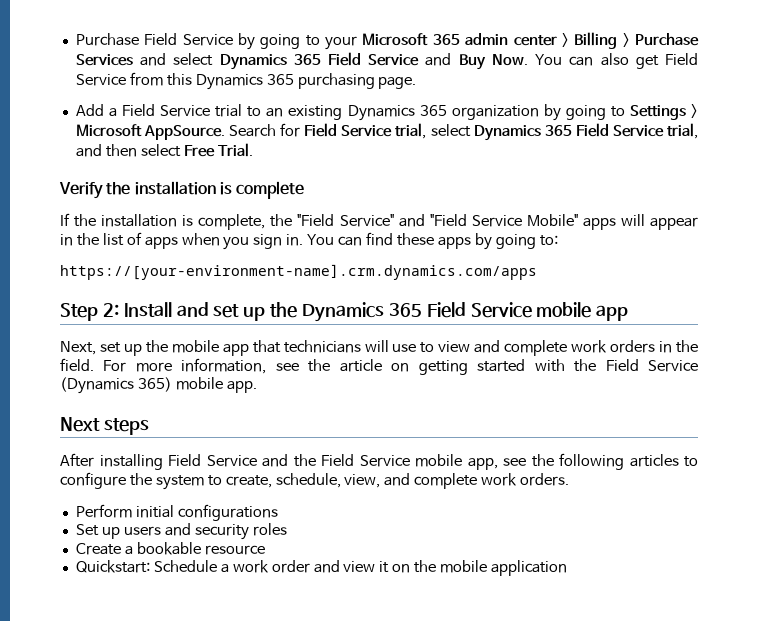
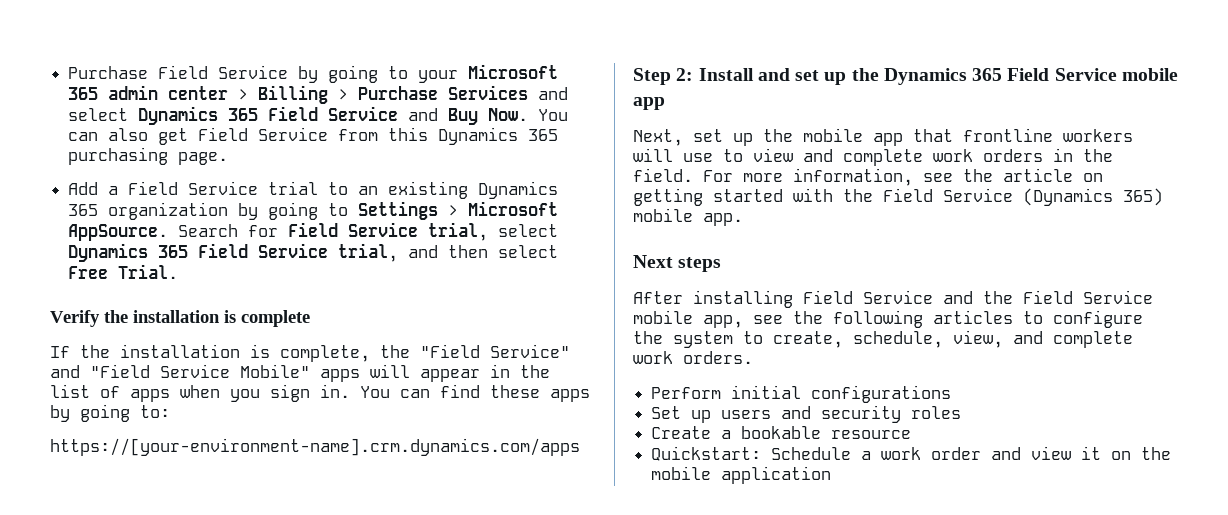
- Next, set up the mobile app that technicians will use to view and complete work orders in the field.
+ Next, set up the mobile app that frontline workers will use to view and complete work orders in the field.

